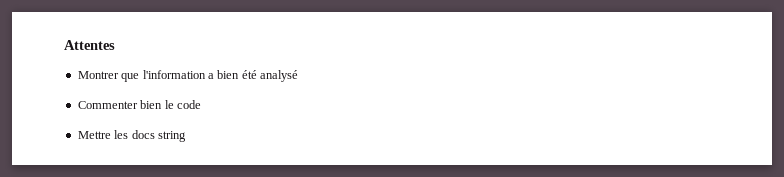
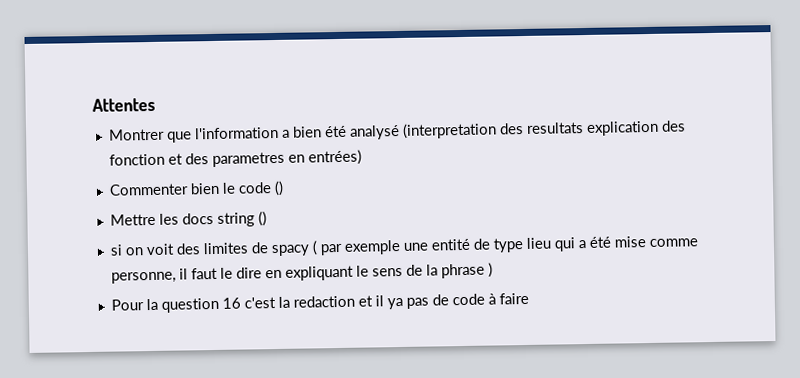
- Montrer que l'information a bien été analysé
+ Montrer que l'information a bien été analysé (interpretation des resultats explication des fonction et des parametres en entrées)
- Commenter bien le code
+ Commenter bien le code ()
- Mettre les docs string
+ Mettre les docs string ()
+ si on voit des limites de spacy ( par exemple une entité de type lieu qui a été mise comme personne, il faut le dire en expliquant le sens de la phrase )
+ Pour la question 16 c'est la redaction et il ya pas de code à faire

